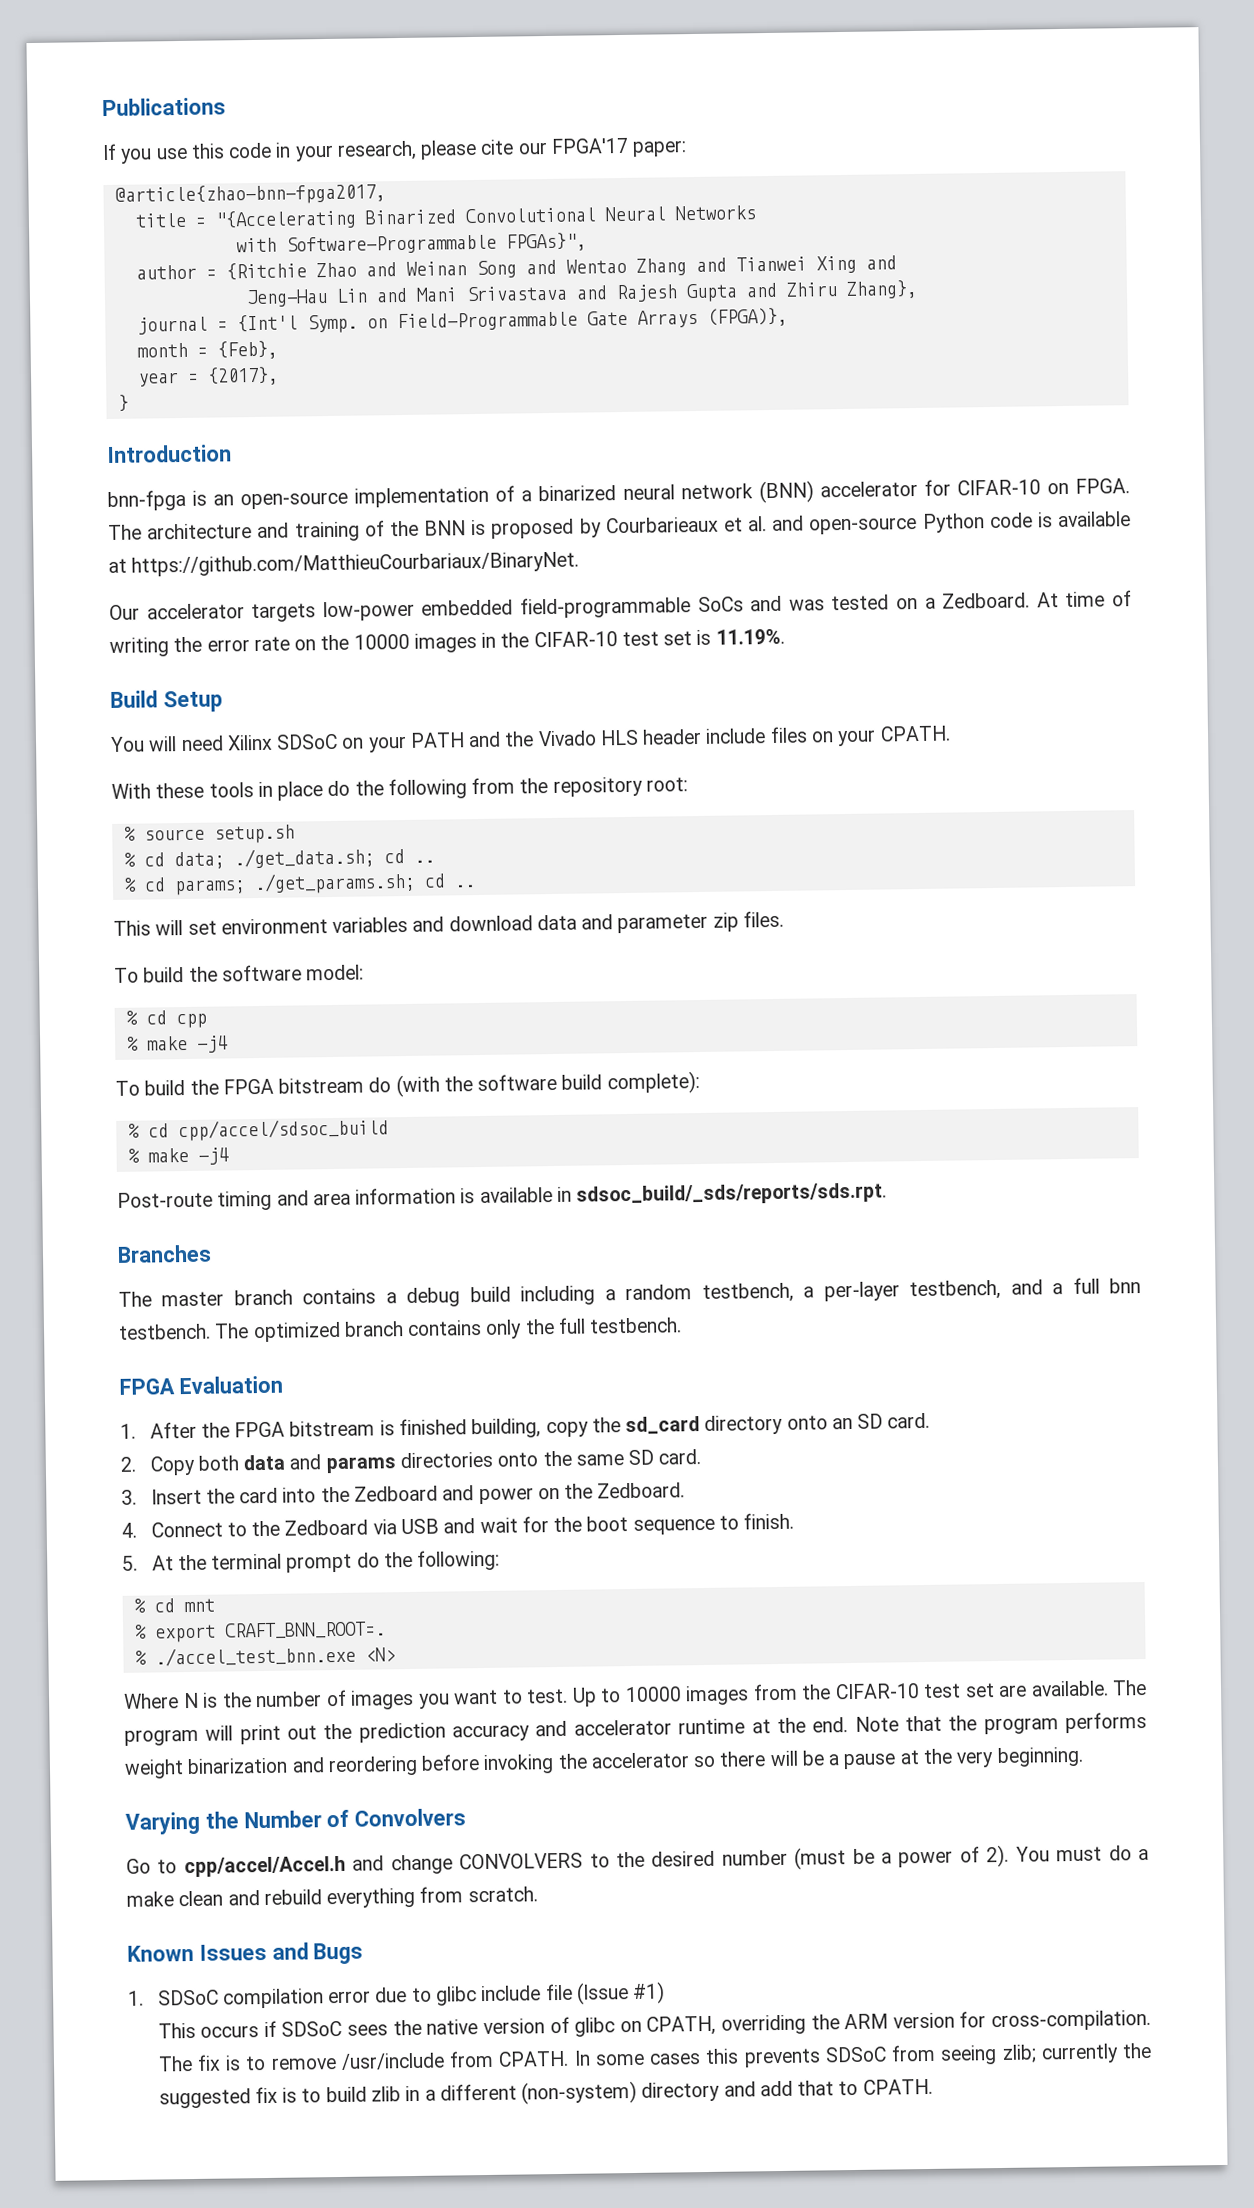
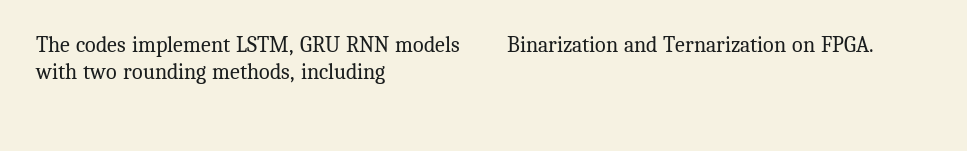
- Publications
- If you use this code in your research, please cite our FPGA'17 paper:
- @article{zhao-bnn-fpga2017,
- title = "{Accelerating Binarized Convolutional Neural Networks
- with Software-Programmable FPGAs}",
- author = {Ritchie Zhao and Weinan Song and Wentao Zhang and Tianwei Xing and
- Jeng-Hau Lin and Mani Srivastava and Rajesh Gupta and Zhiru Zhang},
- journal = {Int'l Symp. on Field-Programmable Gate Arrays (FPGA)},
- month = {Feb},
- year = {2017},
- }
- Introduction
- bnn-fpga is an open-source implementation of a binarized neural network (BNN) accelerator for CIFAR-10 on FPGA. The architecture and training of the BNN is proposed by Courbarieaux et al. and open-source Python code is available at https://github.com/MatthieuCourbariaux/BinaryNet.
- Our accelerator targets low-power embedded field-programmable SoCs and was tested on a Zedboard. At time of writing the error rate on the 10000 images in the CIFAR-10 test set is 11.19%.
- Build Setup
- You will need Xilinx SDSoC on your PATH and the Vivado HLS header include files on your CPATH.
- With these tools in place do the following from the repository root:
- % source setup.sh
- % cd data; ./get_data.sh; cd ..
- % cd params; ./get_params.sh; cd ..
- This will set environment variables and download data and parameter zip files.
- To build the software model:
- % cd cpp
- % make -j4
- To build the FPGA bitstream do (with the software build complete):
- % cd cpp/accel/sdsoc_build
- % make -j4
- Post-route timing and area information is available in sdsoc_build/_sds/reports/sds.rpt.
- Branches
- The master branch contains a debug build including a random testbench, a per-layer testbench, and a full bnn testbench. The optimized branch contains only the full testbench.
- FPGA Evaluation
- 1. After the FPGA bitstream is finished building, copy the sd_card directory onto an SD card.
- 2. Copy both data and params directories onto the same SD card.
- 3. Insert the card into the Zedboard and power on the Zedboard.
- 4. Connect to the Zedboard via USB and wait for the boot sequence to finish.
- 5. At the terminal prompt do the following:
- % cd mnt
- % export CRAFT_BNN_ROOT=.
- % ./accel_test_bnn.exe <N>
- Where N is the number of images you want to test. Up to 10000 images from the CIFAR-10 test set are available. The program will print out the prediction accuracy and accelerator runtime at the end. Note that the program performs weight binarization and reordering before invoking the accelerator so there will be a pause at the very beginning.
- Varying the Number of Convolvers
- Go to cpp/accel/Accel.h and change CONVOLVERS to the desired number (must be a power of 2). You must do a make clean and rebuild everything from scratch.
- Known Issues and Bugs
- 1. SDSoC compilation error due to glibc include file (Issue #1)
- This occurs if SDSoC sees the native version of glibc on CPATH, overriding the ARM version for cross-compilation. The fix is to remove /usr/include from CPATH. In some cases this prevents SDSoC from seeing zlib; currently the suggested fix is to build zlib in a different (non-system) directory and add that to CPATH.
+ The codes implement LSTM, GRU RNN models with two rounding methods, including Binarization and Ternarization on FPGA.

